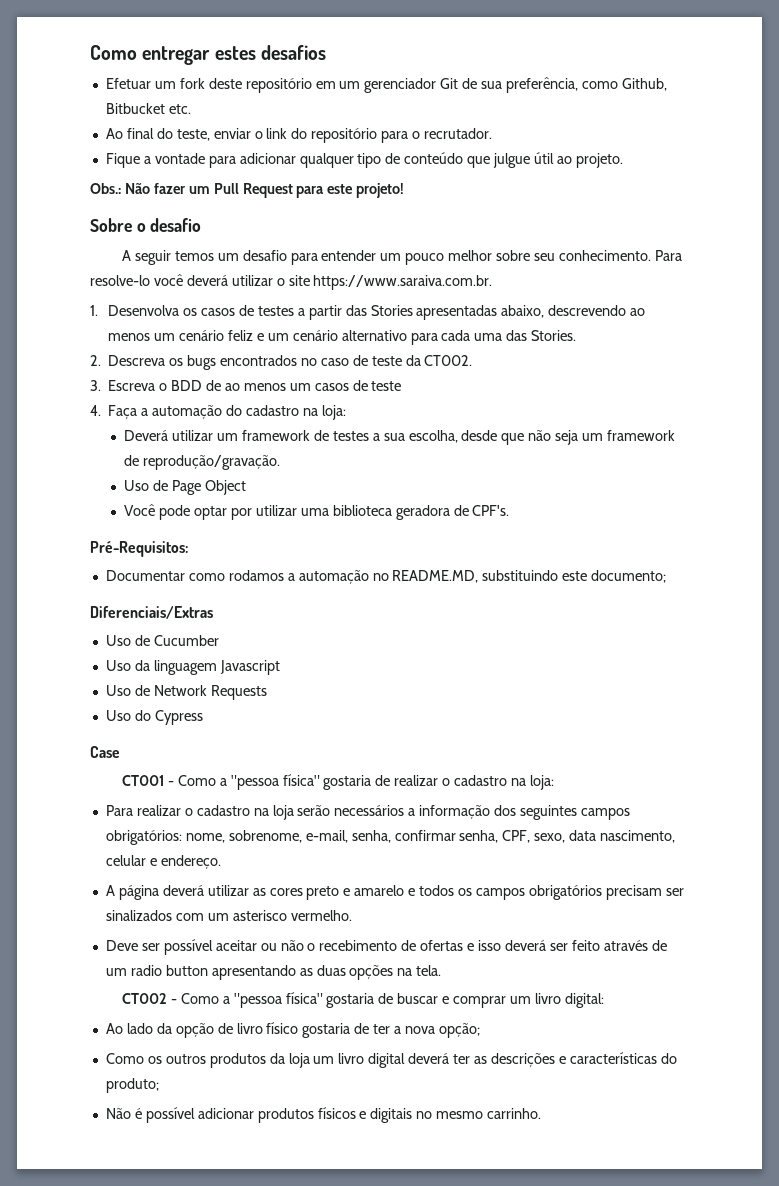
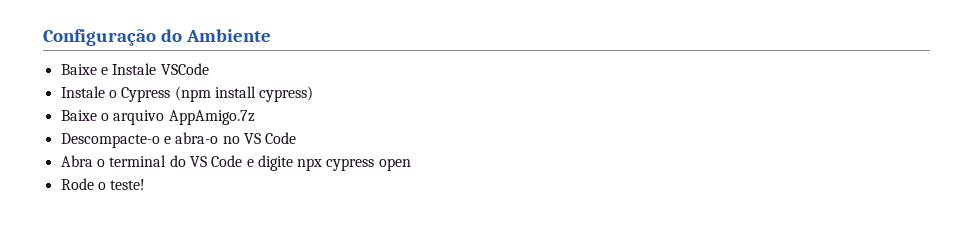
- Como entregar estes desafios
- Efetuar um fork deste repositório em um gerenciador Git de sua preferência, como Github, Bitbucket etc.
- Ao final do teste, enviar o link do repositório para o recrutador.
- Fique a vontade para adicionar qualquer tipo de conteúdo que julgue útil ao projeto.
- Obs.: Não fazer um Pull Request para este projeto!
- Sobre o desafio
- A seguir temos um desafio para entender um pouco melhor sobre seu conhecimento. Para resolve-lo você deverá utilizar o site https://www.saraiva.com.br.
- 1. Desenvolva os casos de testes a partir das Stories apresentadas abaixo, descrevendo ao menos um cenário feliz e um cenário alternativo para cada uma das Stories.
- 2. Descreva os bugs encontrados no caso de teste da CT002.
- 3. Escreva o BDD de ao menos um casos de teste
- 4. Faça a automação do cadastro na loja:
- Deverá utilizar um framework de testes a sua escolha, desde que não seja um framework de reprodução/gravação.
- Uso de Page Object
- Você pode optar por utilizar uma biblioteca geradora de CPF's.
- Pré-Requisitos:
- Documentar como rodamos a automação no README.MD, substituindo este documento;
- Diferenciais/Extras
- Uso de Cucumber
- Uso da linguagem Javascript
- Uso de Network Requests
- Uso do Cypress
- Case
- CT001 - Como a "pessoa física" gostaria de realizar o cadastro na loja:
- Para realizar o cadastro na loja serão necessários a informação dos seguintes campos obrigatórios: nome, sobrenome, e-mail, senha, confirmar senha, CPF, sexo, data nascimento, celular e endereço.
- A página deverá utilizar as cores preto e amarelo e todos os campos obrigatórios precisam ser sinalizados com um asterisco vermelho.
- Deve ser possível aceitar ou não o recebimento de ofertas e isso deverá ser feito através de um radio button apresentando as duas opções na tela.
- CT002 - Como a "pessoa física" gostaria de buscar e comprar um livro digital:
- Ao lado da opção de livro físico gostaria de ter a nova opção;
- Como os outros produtos da loja um livro digital deverá ter as descrições e características do produto;
- Não é possível adicionar produtos físicos e digitais no mesmo carrinho.
+ Configuração do Ambiente
+ Baixe e Instale VSCode
+ Instale o Cypress (npm install cypress)
+ Baixe o arquivo AppAmigo.7z
+ Descompacte-o e abra-o no VS Code
+ Abra o terminal do VS Code e digite npx cypress open
+ Rode o teste!

